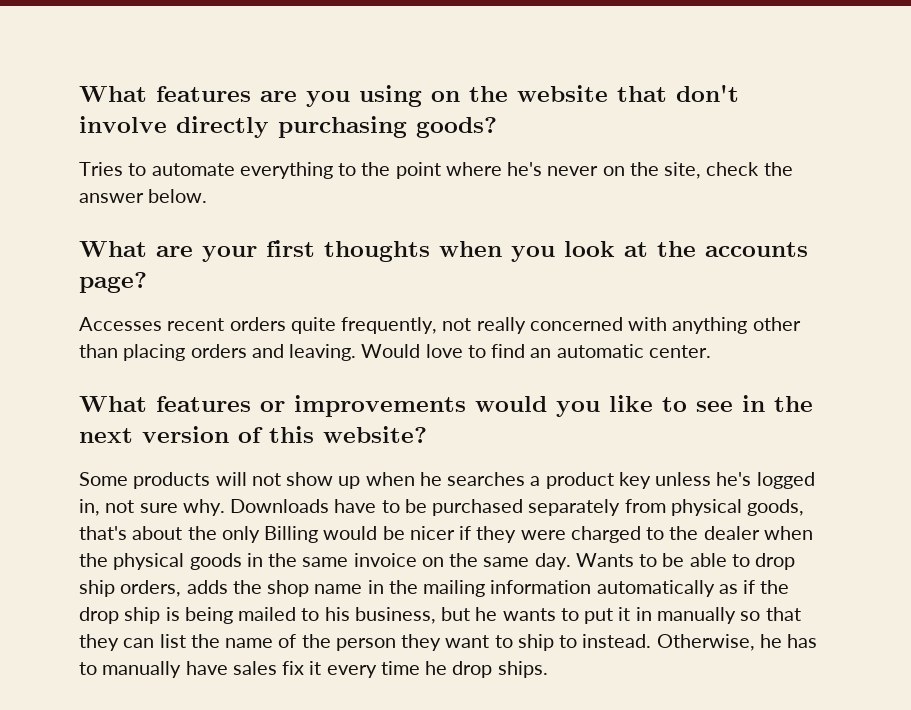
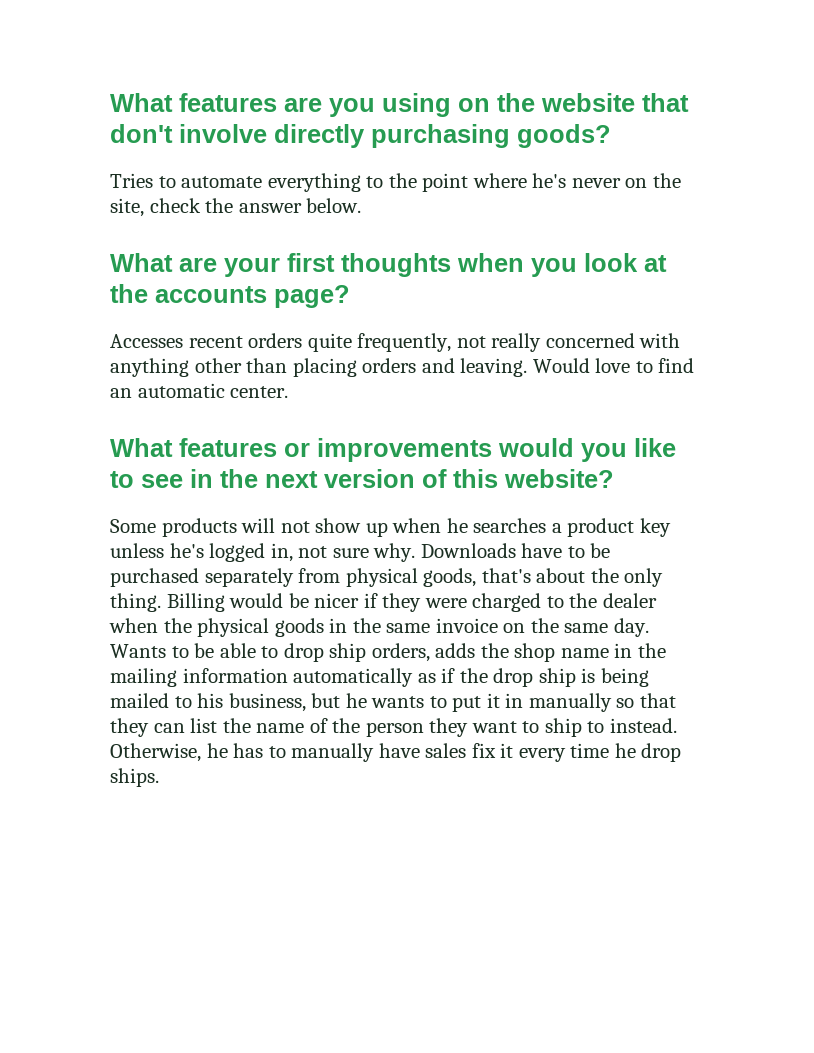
- Downloads have to be purchased separately from physical goods, that's about the only Billing would be nicer if they were charged to the dealer when the physical goods in the same invoice on the same day.
+ Downloads have to be purchased separately from physical goods, that's about the only thing. Billing would be nicer if they were charged to the dealer when the physical goods in the same invoice on the same day.

